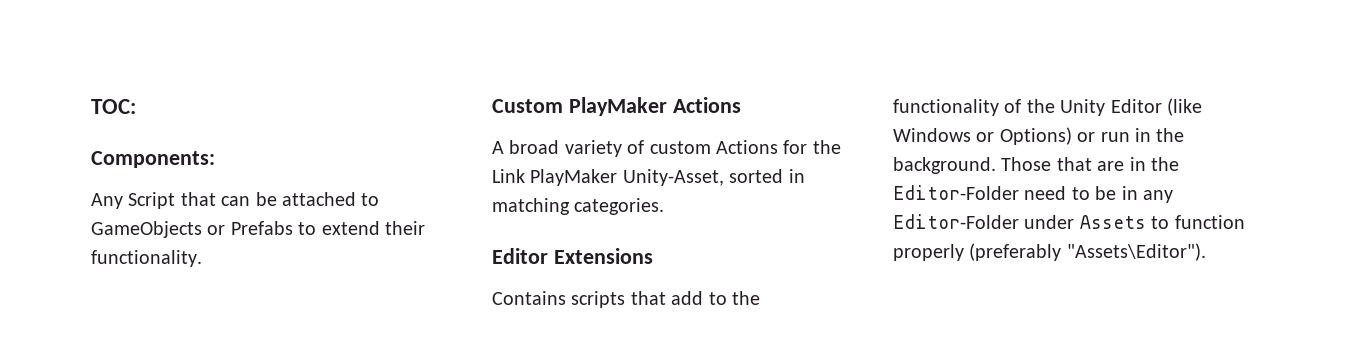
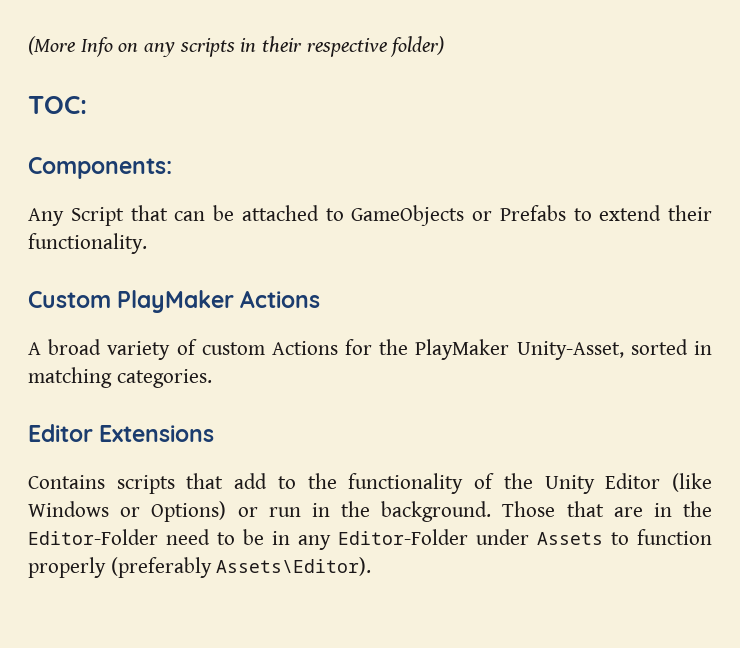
+ (More Info on any scripts in their respective folder)
- A broad variety of custom Actions for the Link PlayMaker Unity-Asset, sorted in matching categories.
+ A broad variety of custom Actions for the PlayMaker Unity-Asset, sorted in matching categories.
- Those that are in the Editor-Folder need to be in any Editor-Folder under Assets to function properly (preferably "Assets\Editor").
+ Those that are in the Editor-Folder need to be in any Editor-Folder under Assets to function properly (preferably Assets\Editor).

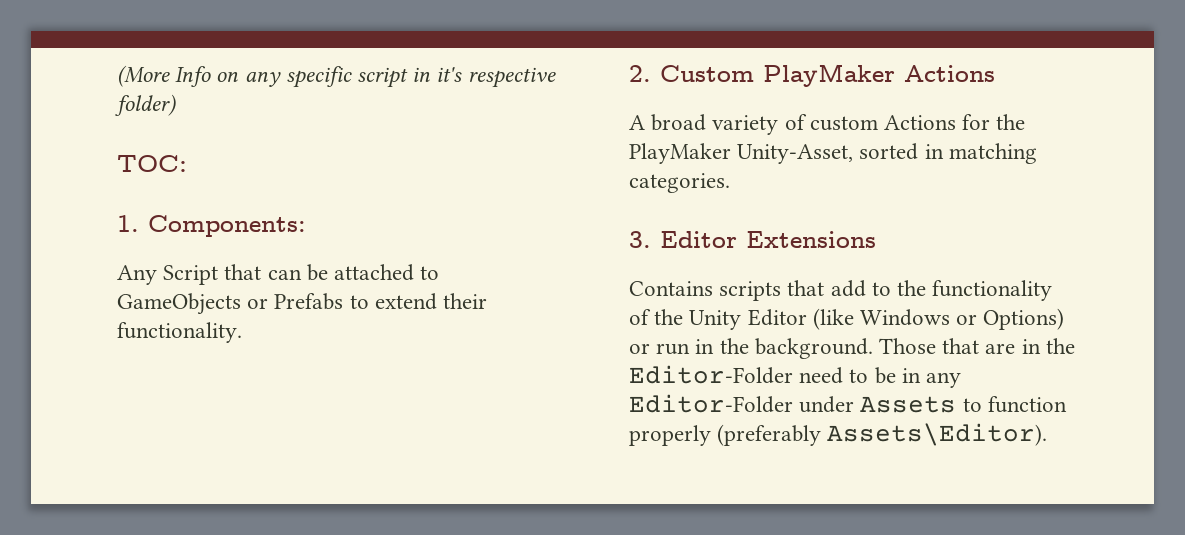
- (More Info on any scripts in their respective folder)
+ (More Info on any specific script in it's respective folder)
- Components:
+ 1. Components:
- Custom PlayMaker Actions
+ 2. Custom PlayMaker Actions
- Editor Extensions
+ 3. Editor Extensions

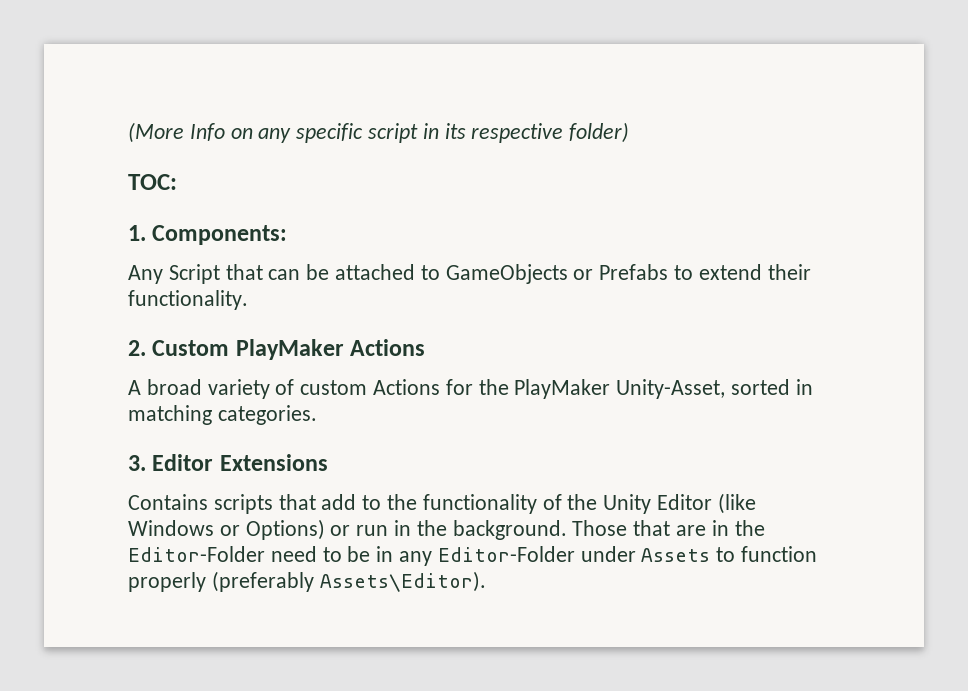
- (More Info on any specific script in it's respective folder)
+ (More Info on any specific script in its respective folder)

